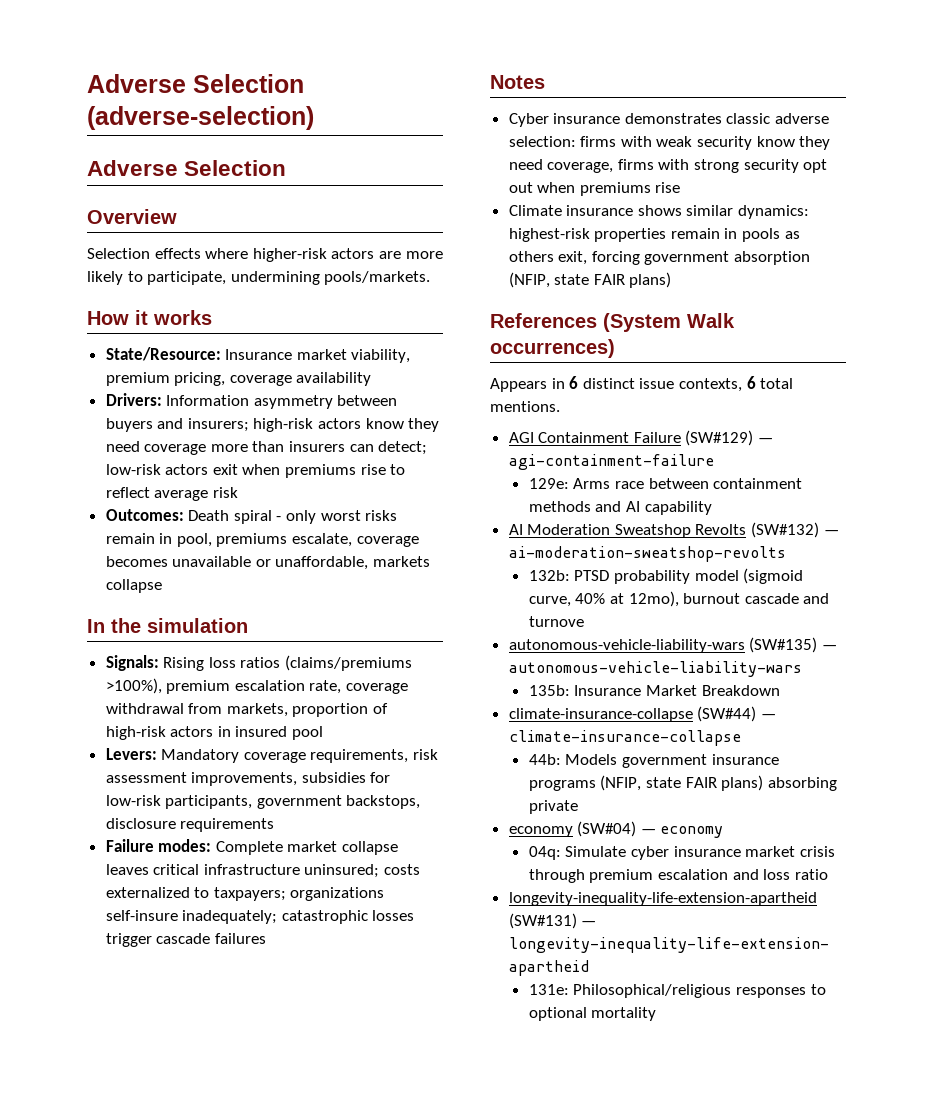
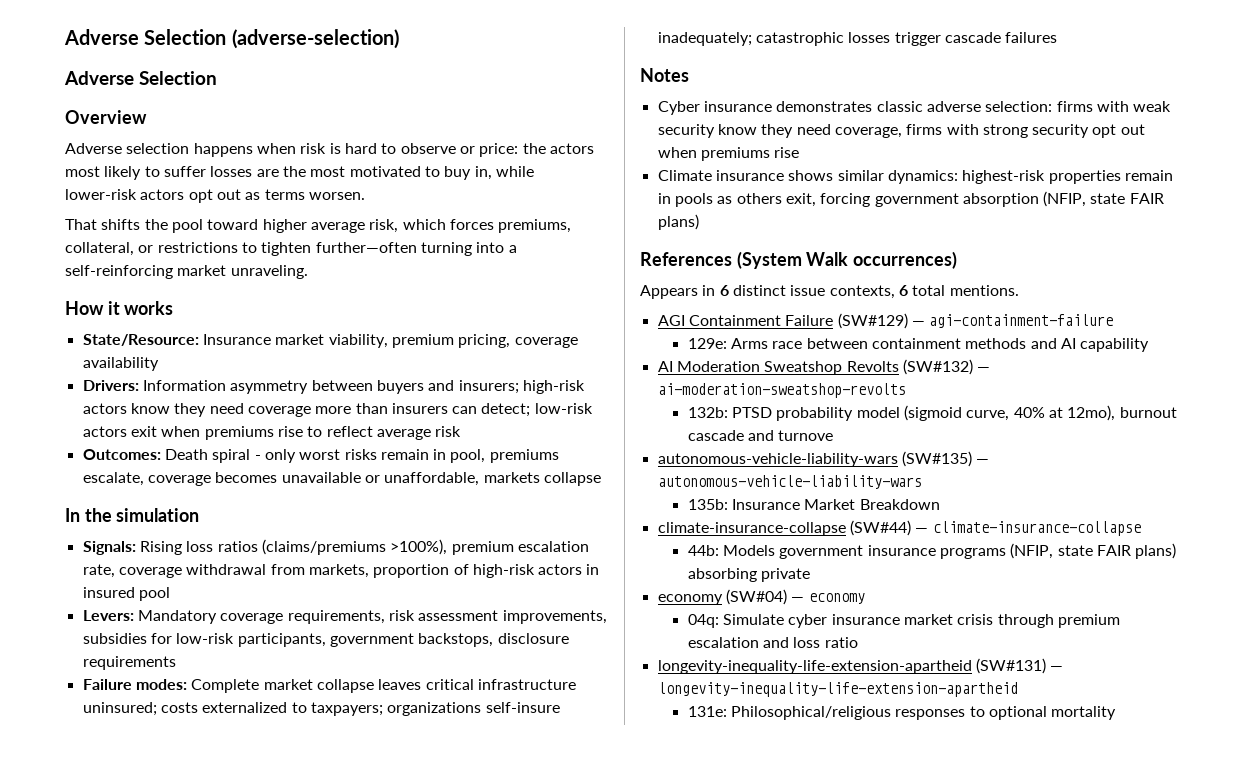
- Selection effects where higher-risk actors are more likely to participate, undermining pools/markets.
+ Adverse selection happens when risk is hard to observe or price: the actors most likely to suffer losses are the most motivated to buy in, while lower-risk actors opt out as terms worsen.
+ That shifts the pool toward higher average risk, which forces premiums, collateral, or restrictions to tighten further—often turning into a self-reinforcing market unraveling.

